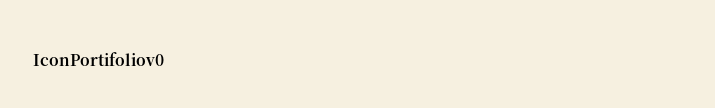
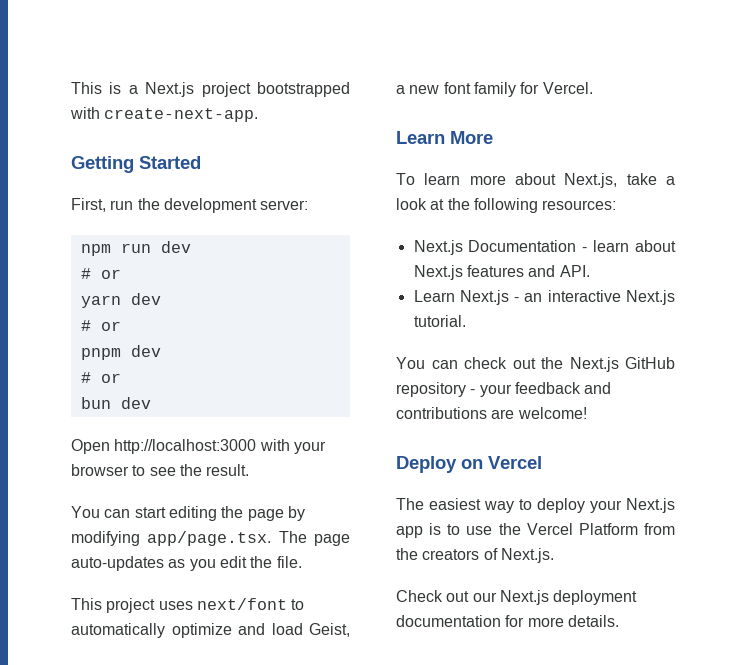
- IconPortifoliov0
+ This is a Next.js project bootstrapped with create-next-app.
+ Getting Started
+ First, run the development server:
+ npm run dev
+ # or
+ yarn dev
+ # or
+ pnpm dev
+ # or
+ bun dev
+ Open http://localhost:3000 with your browser to see the result.
+ You can start editing the page by modifying app/page.tsx. The page auto-updates as you edit the file.
+ This project uses next/font to automatically optimize and load Geist, a new font family for Vercel.
+ Learn More
+ To learn more about Next.js, take a look at the following resources:
+ Next.js Documentation - learn about Next.js features and API.
+ Learn Next.js - an interactive Next.js tutorial.
+ You can check out the Next.js GitHub repository - your feedback and contributions are welcome!
+ Deploy on Vercel
+ The easiest way to deploy your Next.js app is to use the Vercel Platform from the creators of Next.js.
+ Check out our Next.js deployment documentation for more details.

